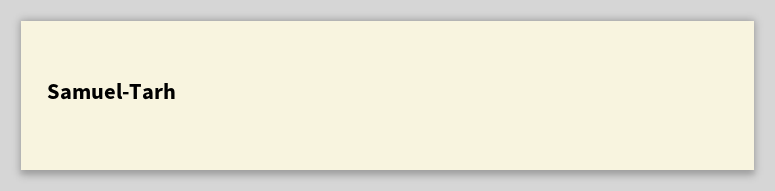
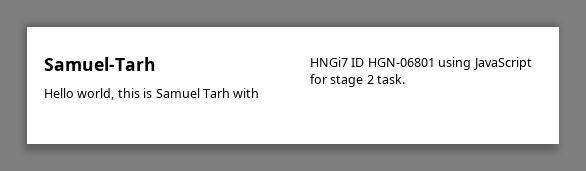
+ Hello world, this is Samuel Tarh with HNGi7 ID HGN-06801 using JavaScript for stage 2 task.

